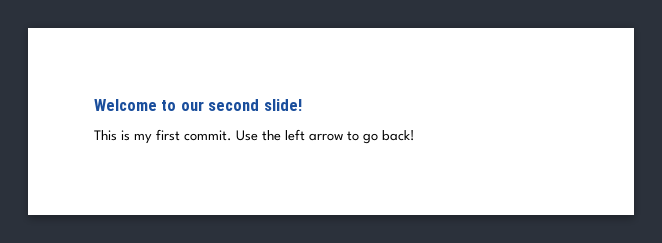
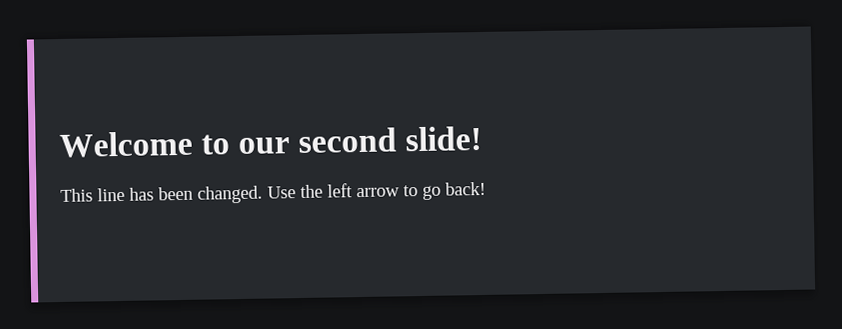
- This is my first commit.
+ This line has been changed.

